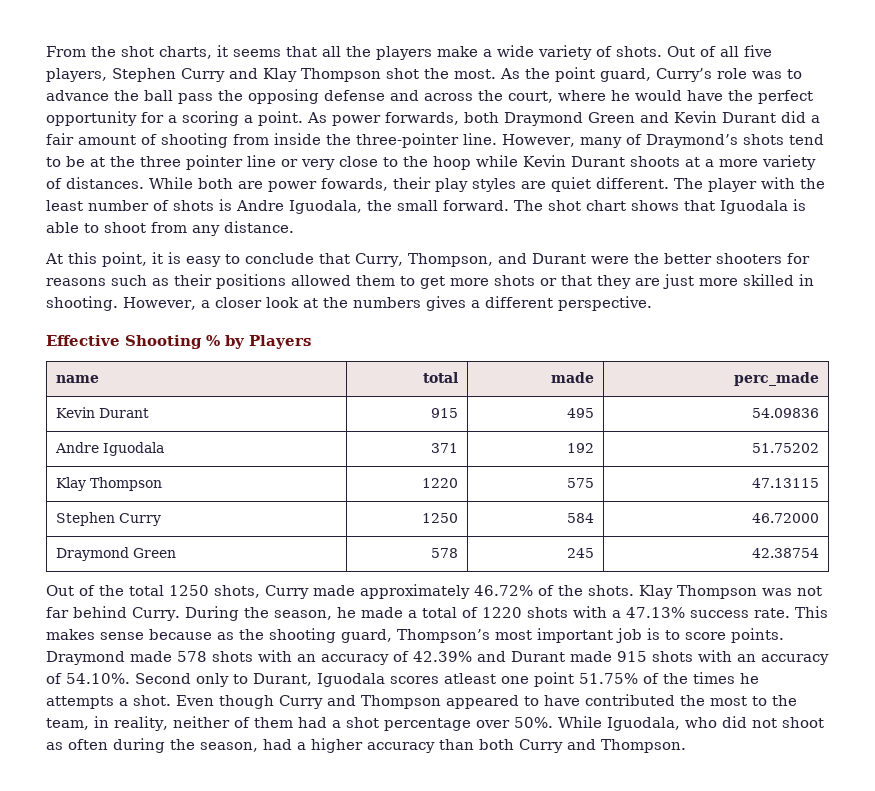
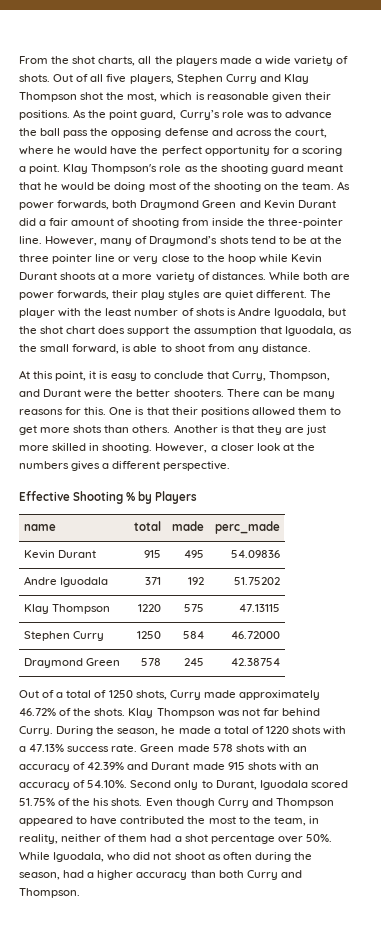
- From the shot charts, it seems that all the players make a wide variety of shots.
+ From the shot charts, all the players made a wide variety of shots.
- Out of all five players, Stephen Curry and Klay Thompson shot the most.
+ Out of all five players, Stephen Curry and Klay Thompson shot the most, which is reasonable given their positions.
+ Klay Thompson's role as the shooting guard meant that he would be doing most of the shooting on the team.
- While both are power fowards, their play styles are quiet different.
+ While both are power forwards, their play styles are quiet different.
- The player with the least number of shots is Andre Iguodala, the small forward. The shot chart shows that Iguodala is able to shoot from any distance.
+ The player with the least number of shots is Andre Iguodala, but the shot chart does support the assumption that Iguodala, as the small forward, is able to shoot from any distance.
- At this point, it is easy to conclude that Curry, Thompson, and Durant were the better shooters for reasons such as their positions allowed them to get more shots or that they are just more skilled in shooting.
+ At this point, it is easy to conclude that Curry, Thompson, and Durant were the better shooters. There can be many reasons for this. One is that their positions allowed them to get more shots than others. Another is that they are just more skilled in shooting.
- Out of the total 1250 shots, Curry made approximately 46.72% of the shots.
+ Out of a total of 1250 shots, Curry made approximately 46.72% of the shots.
- This makes sense because as the shooting guard, Thompson’s most important job is to score points. Draymond made 578 shots with an accuracy of 42.39% and Durant made 915 shots with an accuracy of 54.10%. Second only to Durant, Iguodala scores atleast one point 51.75% of the times he attempts a shot.
+ Green made 578 shots with an accuracy of 42.39% and Durant made 915 shots with an accuracy of 54.10%. Second only to Durant, Iguodala scored 51.75% of the his shots.

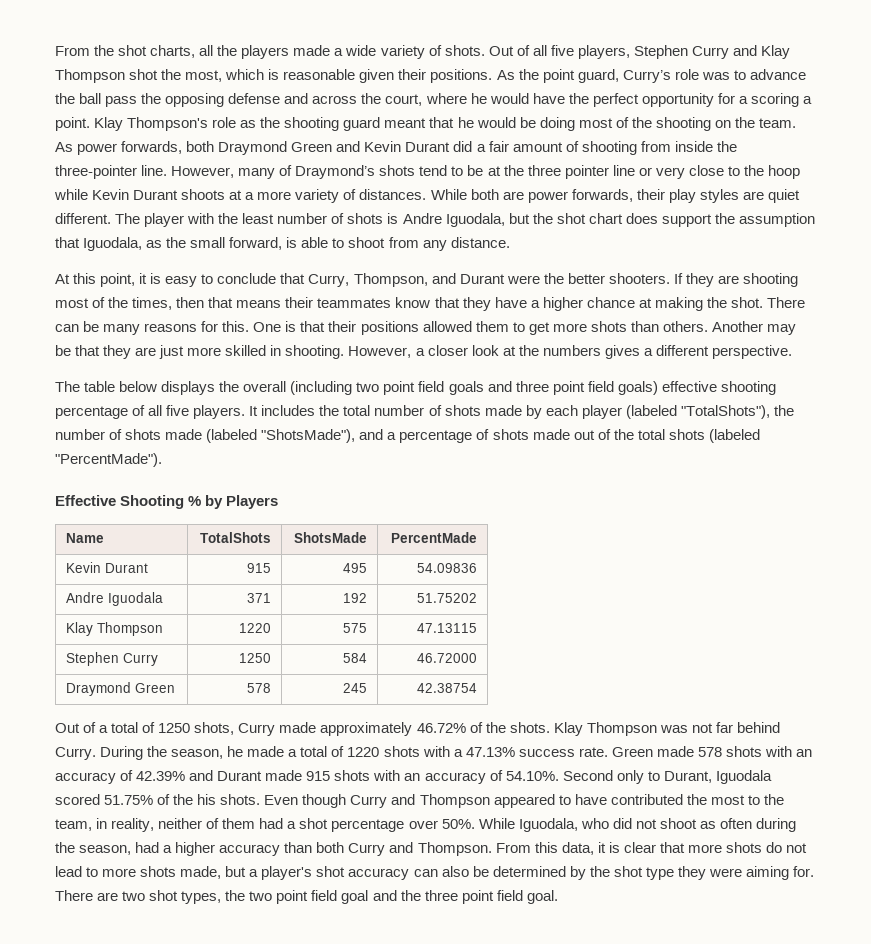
+ If they are shooting most of the times, then that means their teammates know that they have a higher chance at making the shot.
- Another is that they are just more skilled in shooting.
+ Another may be that they are just more skilled in shooting.
+ The table below displays the overall (including two point field goals and three point field goals) effective shooting percentage of all five players. It includes the total number of shots made by each player (labeled "TotalShots"), the number of shots made (labeled "ShotsMade"), and a percentage of shots made out of the total shots (labeled "PercentMade").
- name | total | made | perc_made
+ Name | TotalShots | ShotsMade | PercentMade
+ From this data, it is clear that more shots do not lead to more shots made, but a player's shot accuracy can also be determined by the shot type they were aiming for. There are two shot types, the two point field goal and the three point field goal.

